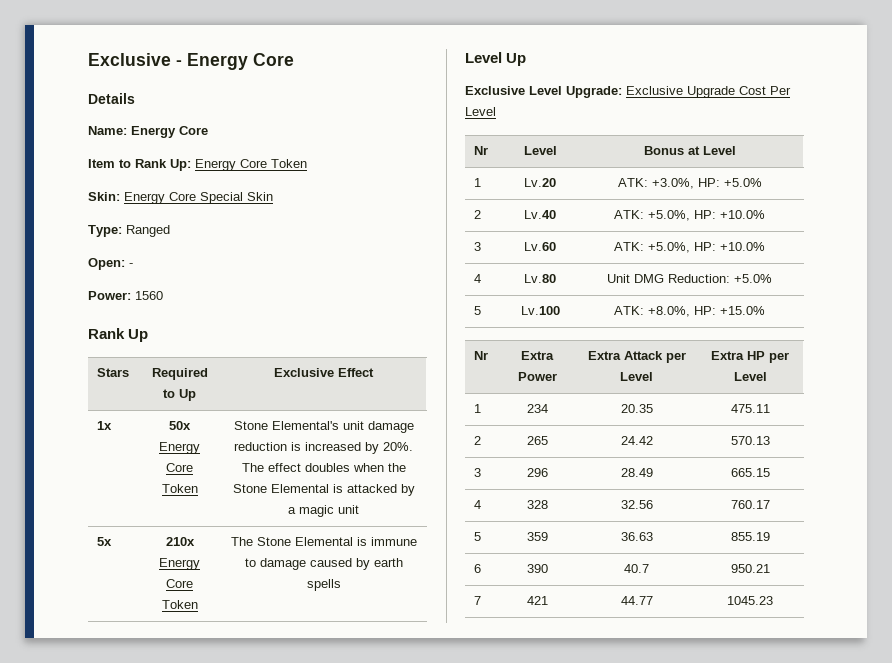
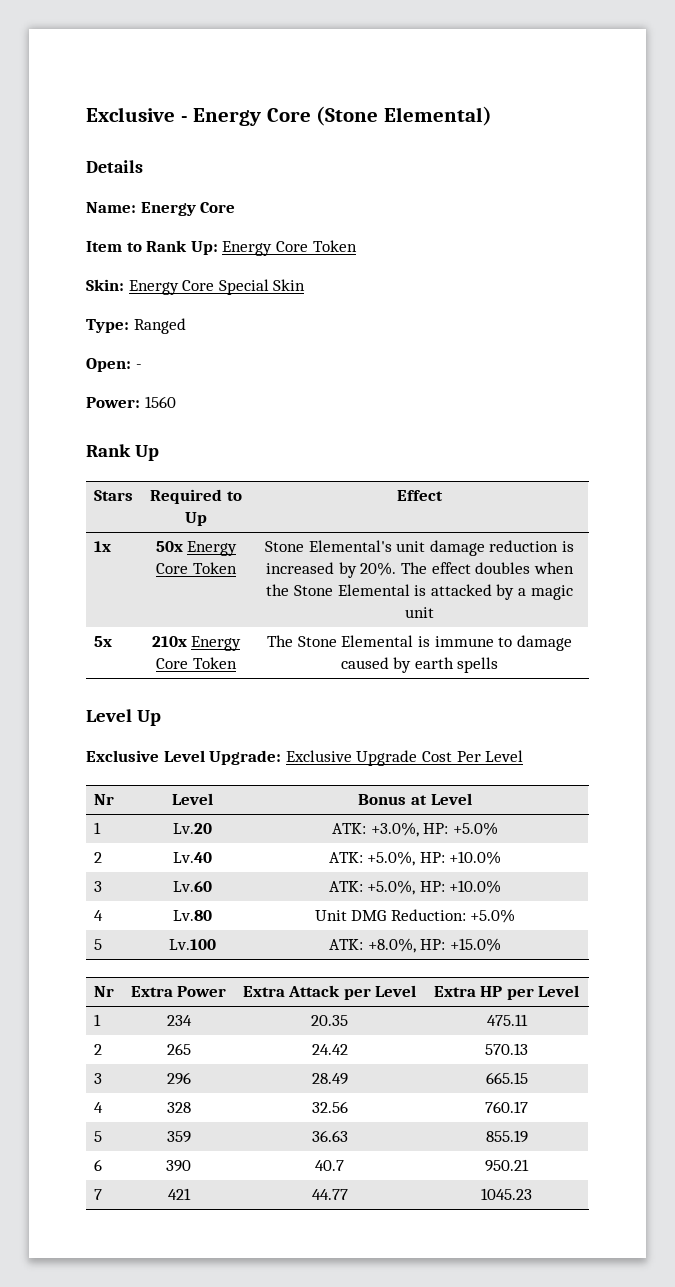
- Exclusive - Energy Core
+ Exclusive - Energy Core (Stone Elemental)
- Stars | Required to Up | Exclusive Effect
+ Stars | Required to Up | Effect

